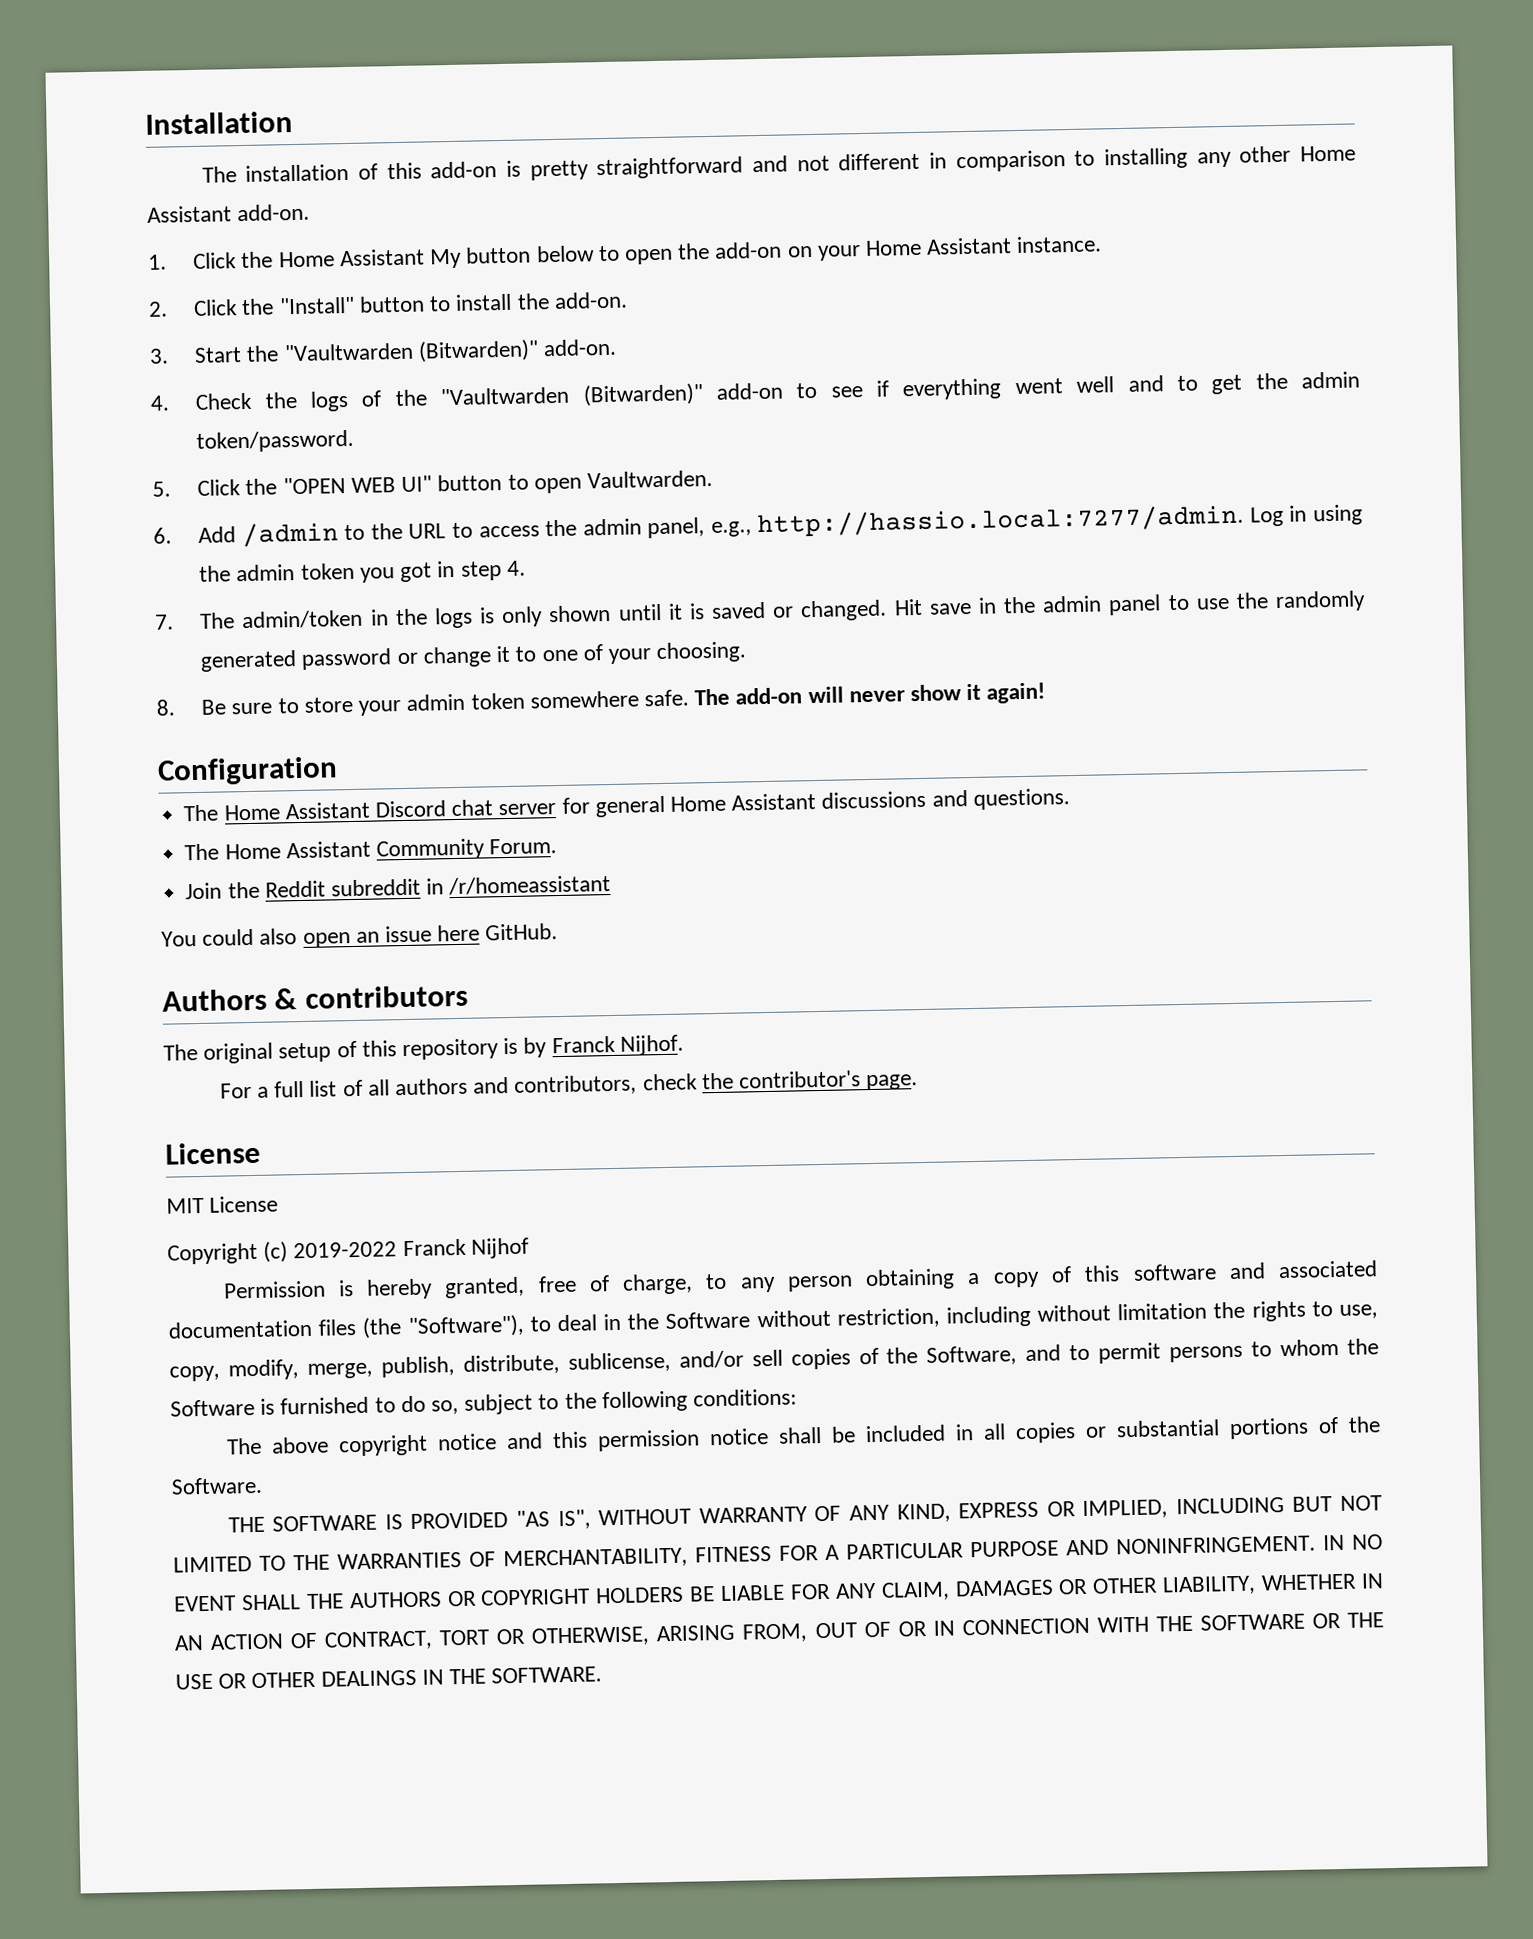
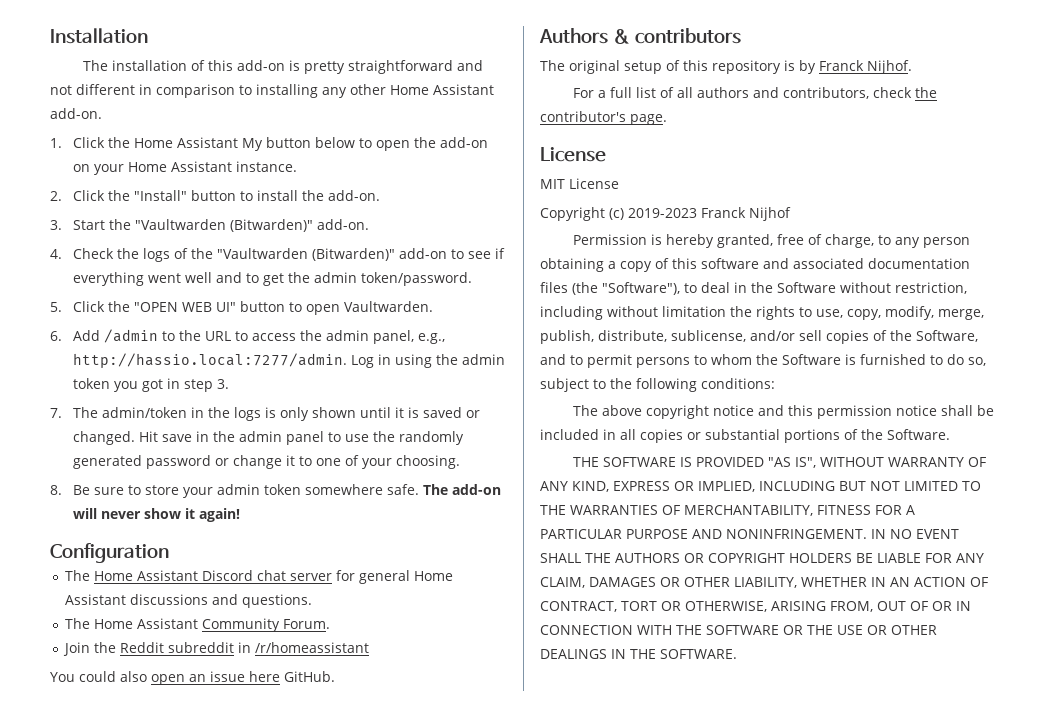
- 6. Add /admin to the URL to access the admin panel, e.g., http://hassio.local:7277/admin. Log in using the admin token you got in step 4.
+ 6. Add /admin to the URL to access the admin panel, e.g., http://hassio.local:7277/admin. Log in using the admin token you got in step 3.
- Copyright (c) 2019-2022 Franck Nijhof
+ Copyright (c) 2019-2023 Franck Nijhof

